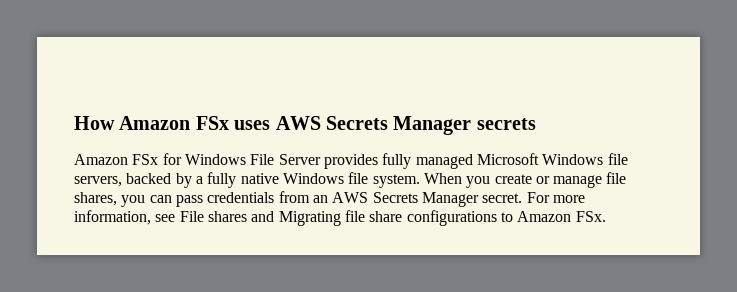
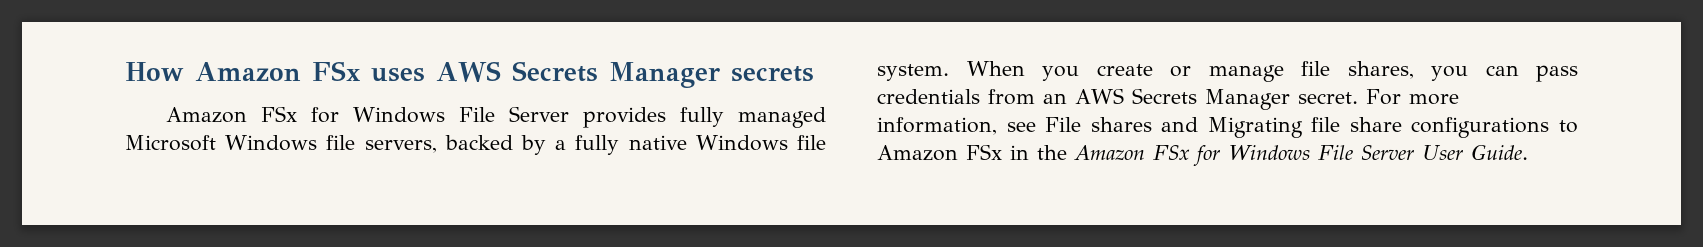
- For more information, see File shares and Migrating file share configurations to Amazon FSx.
+ For more information, see File shares and Migrating file share configurations to Amazon FSx in the Amazon FSx for Windows File Server User Guide.

